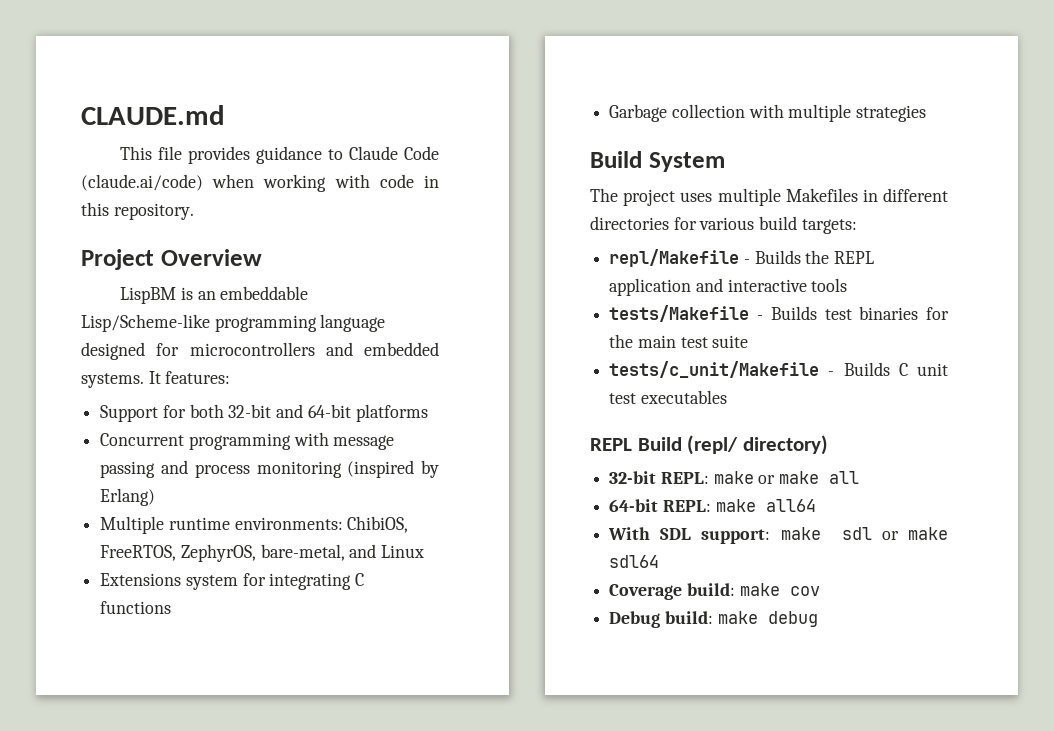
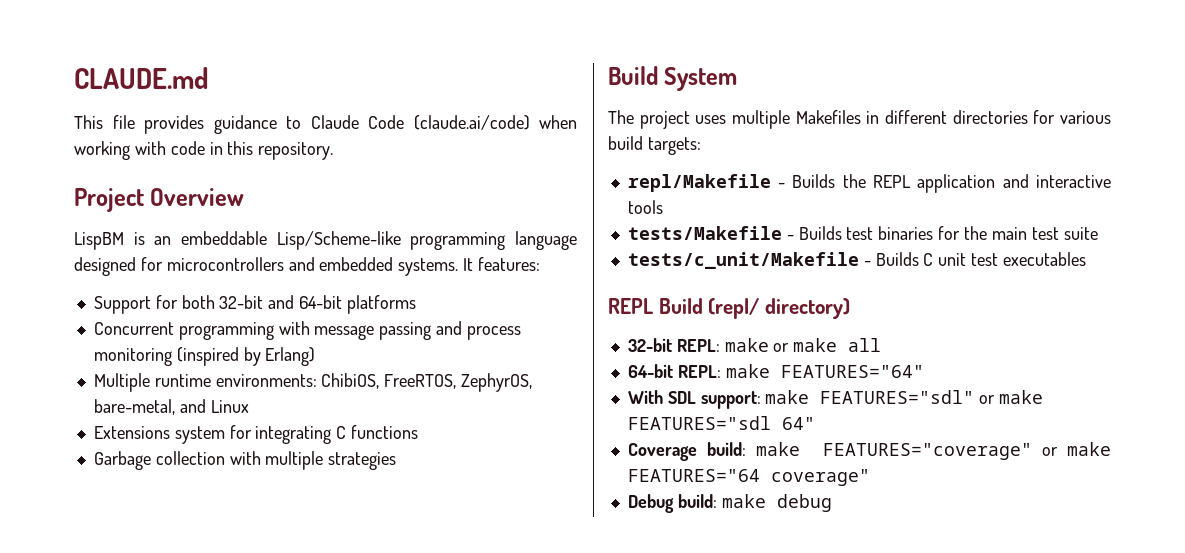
- 64-bit REPL: make all64
+ 64-bit REPL: make FEATURES="64"
- With SDL support: make sdl or make sdl64
+ With SDL support: make FEATURES="sdl" or make FEATURES="sdl 64"
- Coverage build: make cov
+ Coverage build: make FEATURES="coverage" or make FEATURES="64 coverage"

